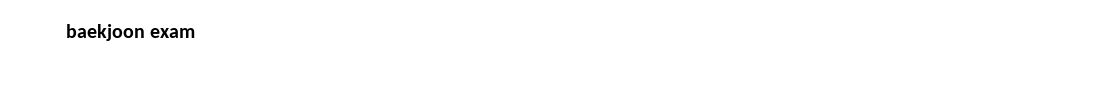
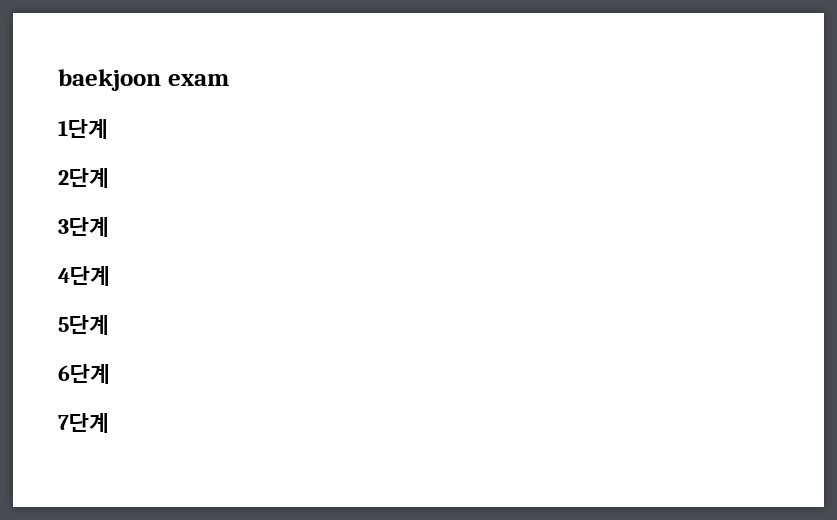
+ 1단계
+ 2단계
+ 3단계
+ 4단계
+ 5단계
+ 6단계
+ 7단계

